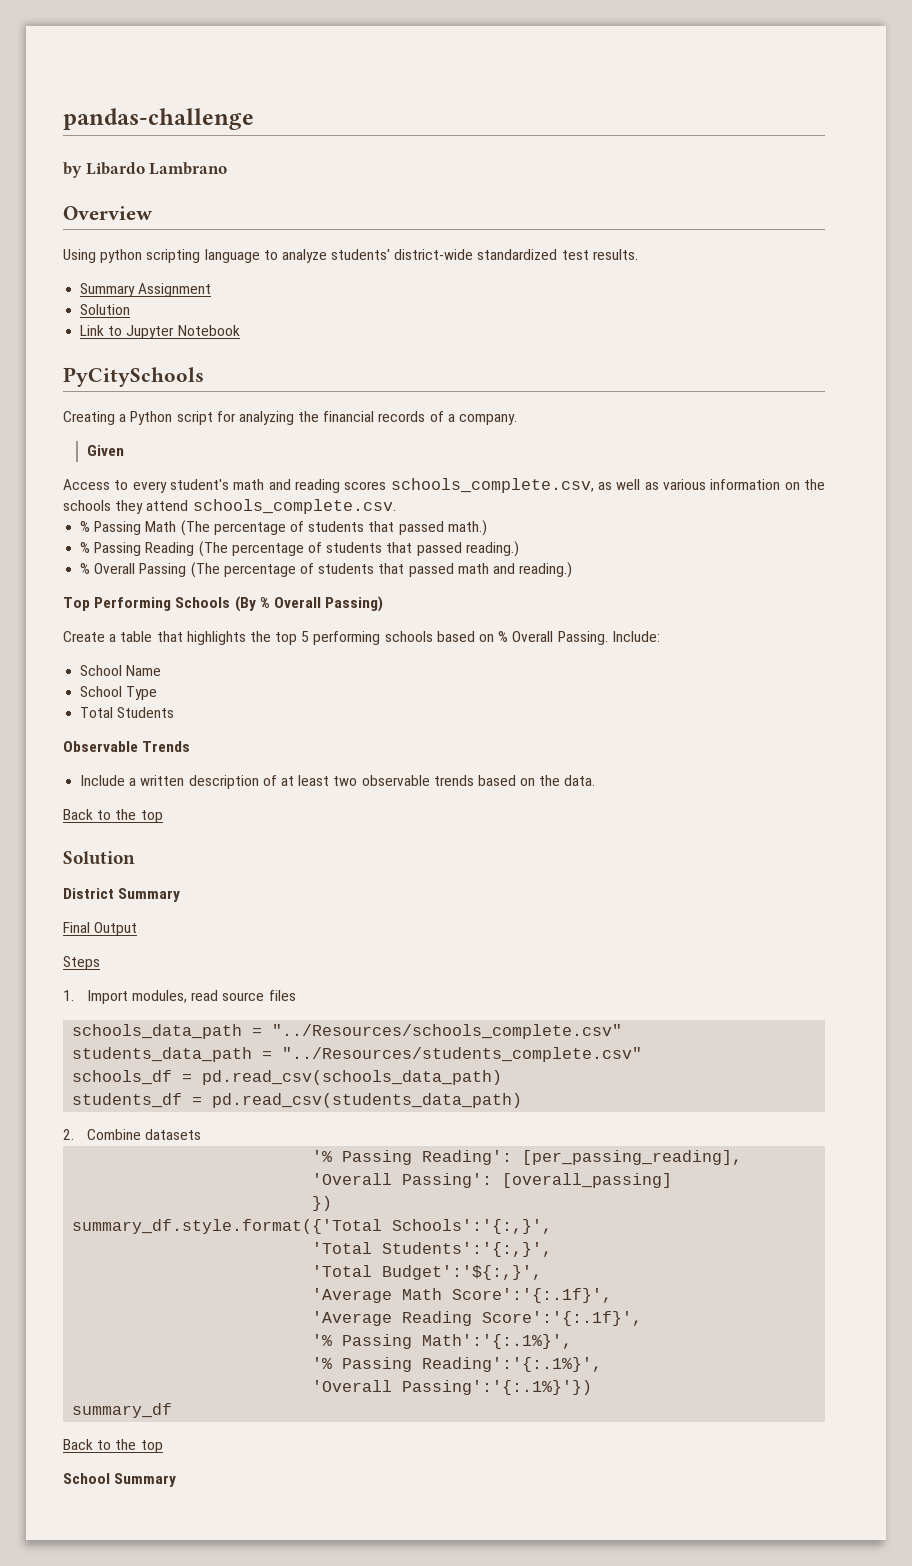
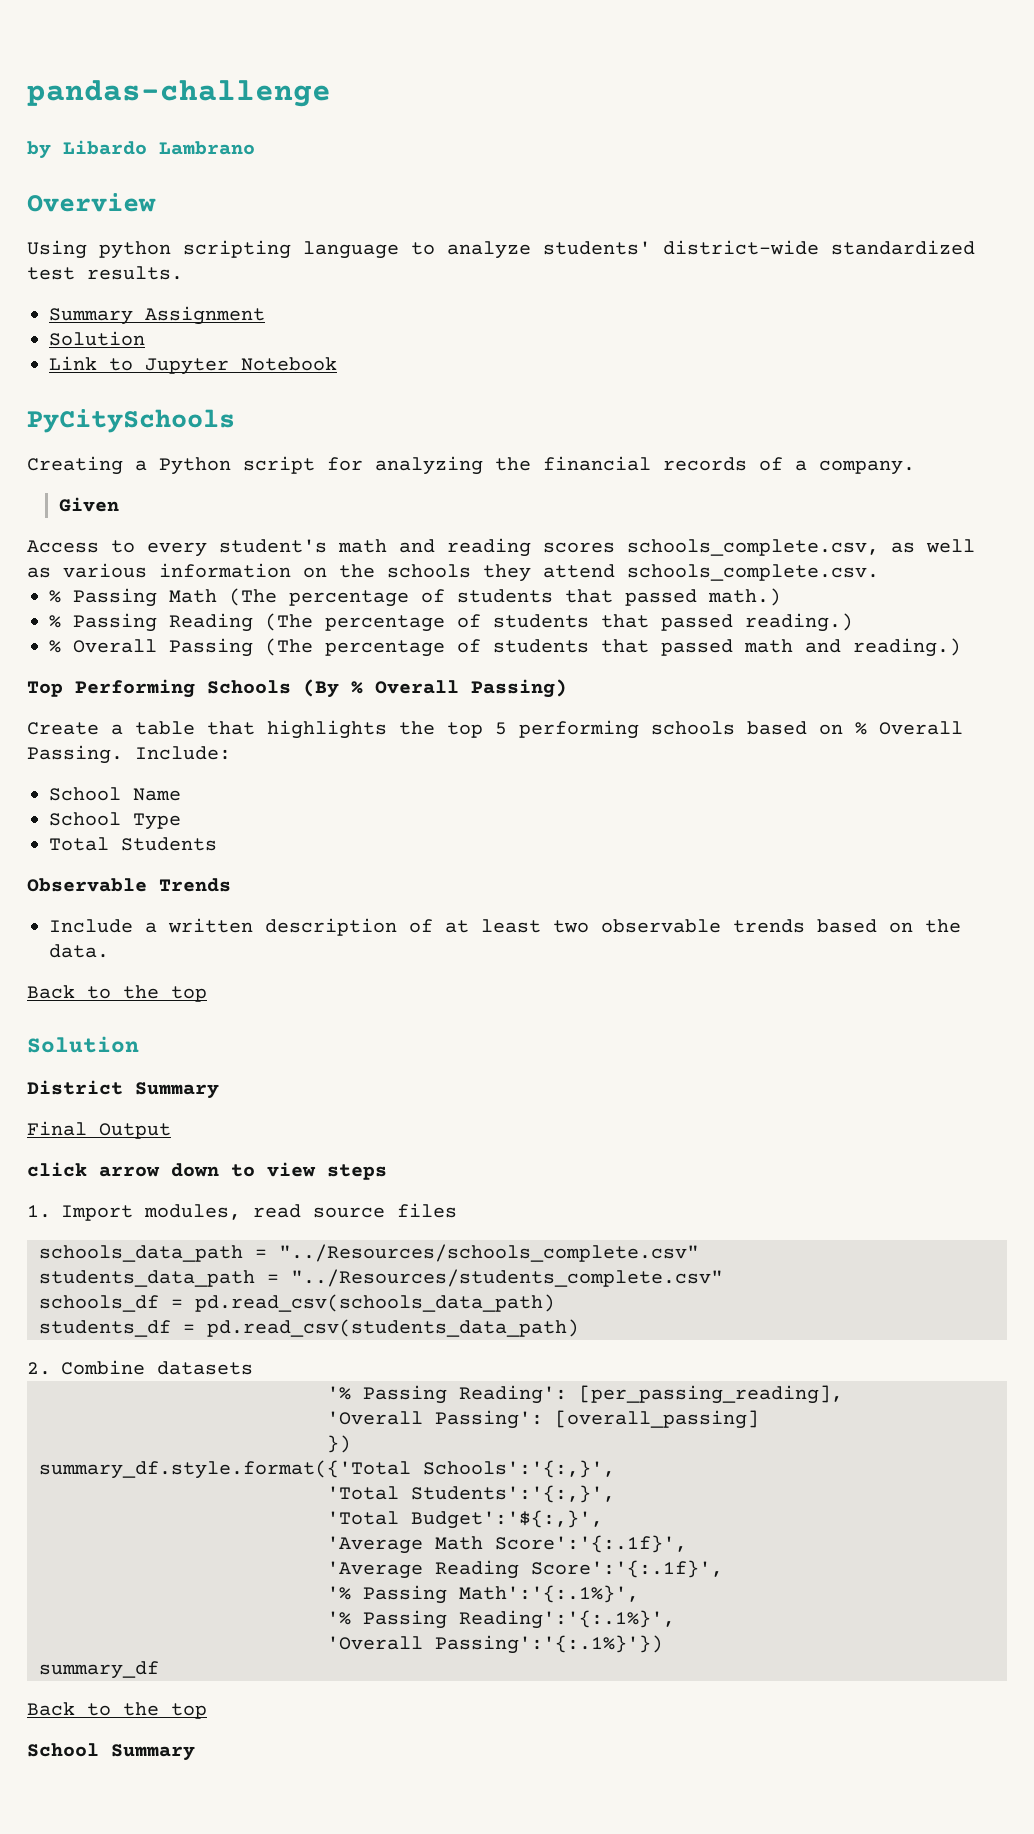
- Steps
+ click arrow down to view steps

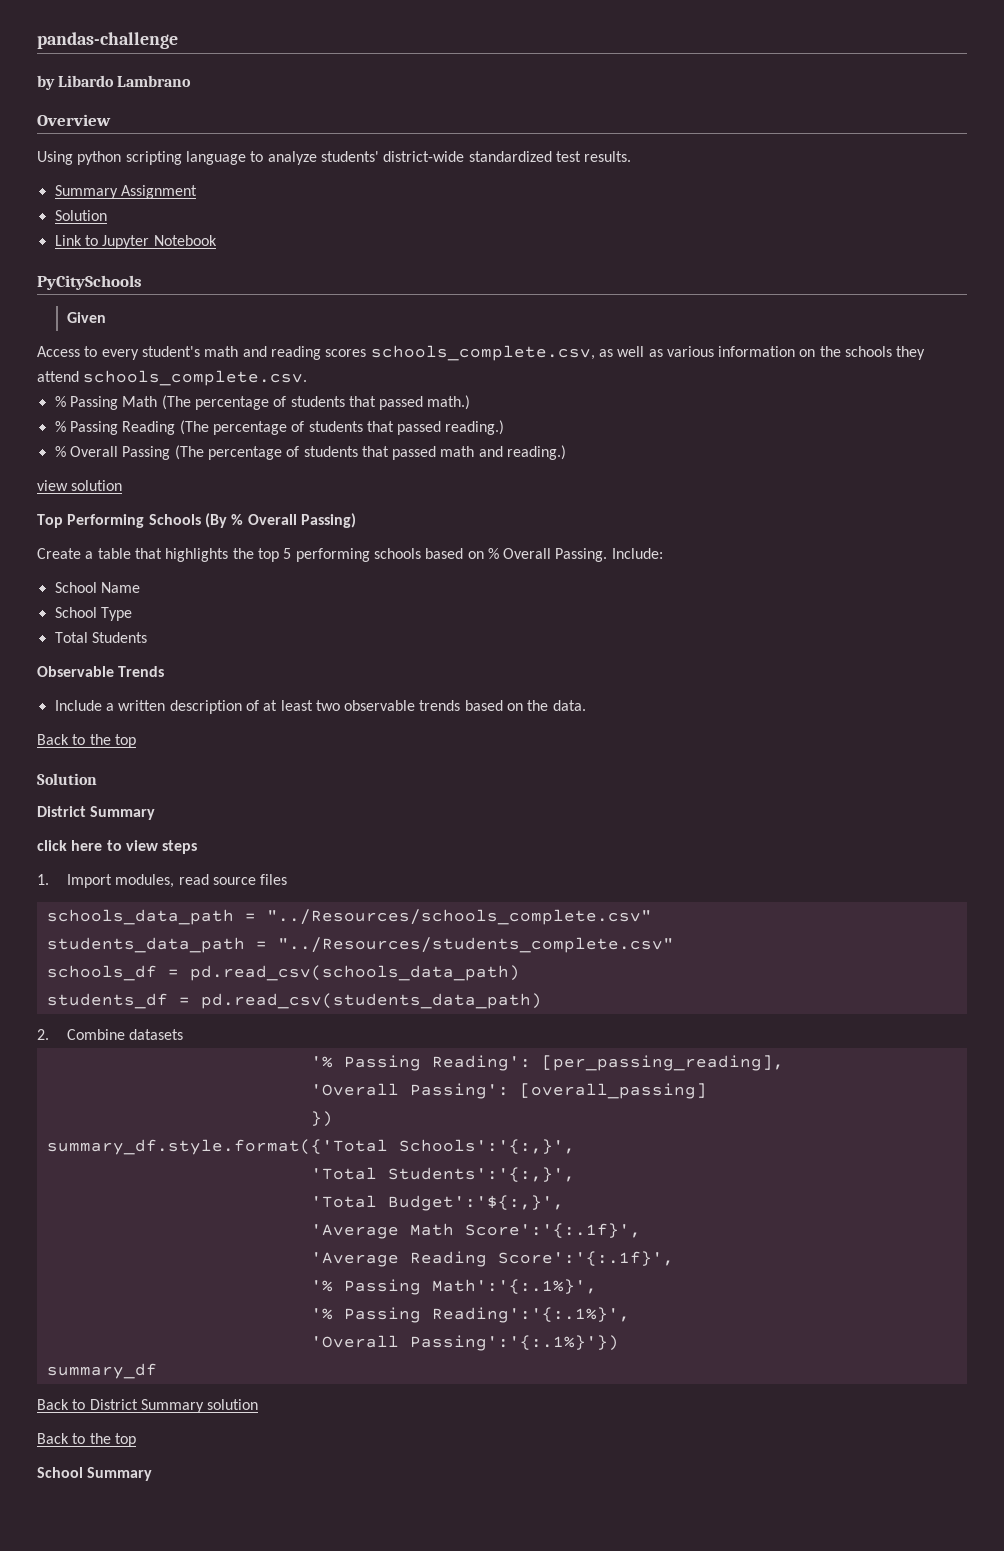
- Creating a Python script for analyzing the financial records of a company.
+ view solution
- Final Output
- click arrow down to view steps
+ click here to view steps
+ Back to District Summary solution

